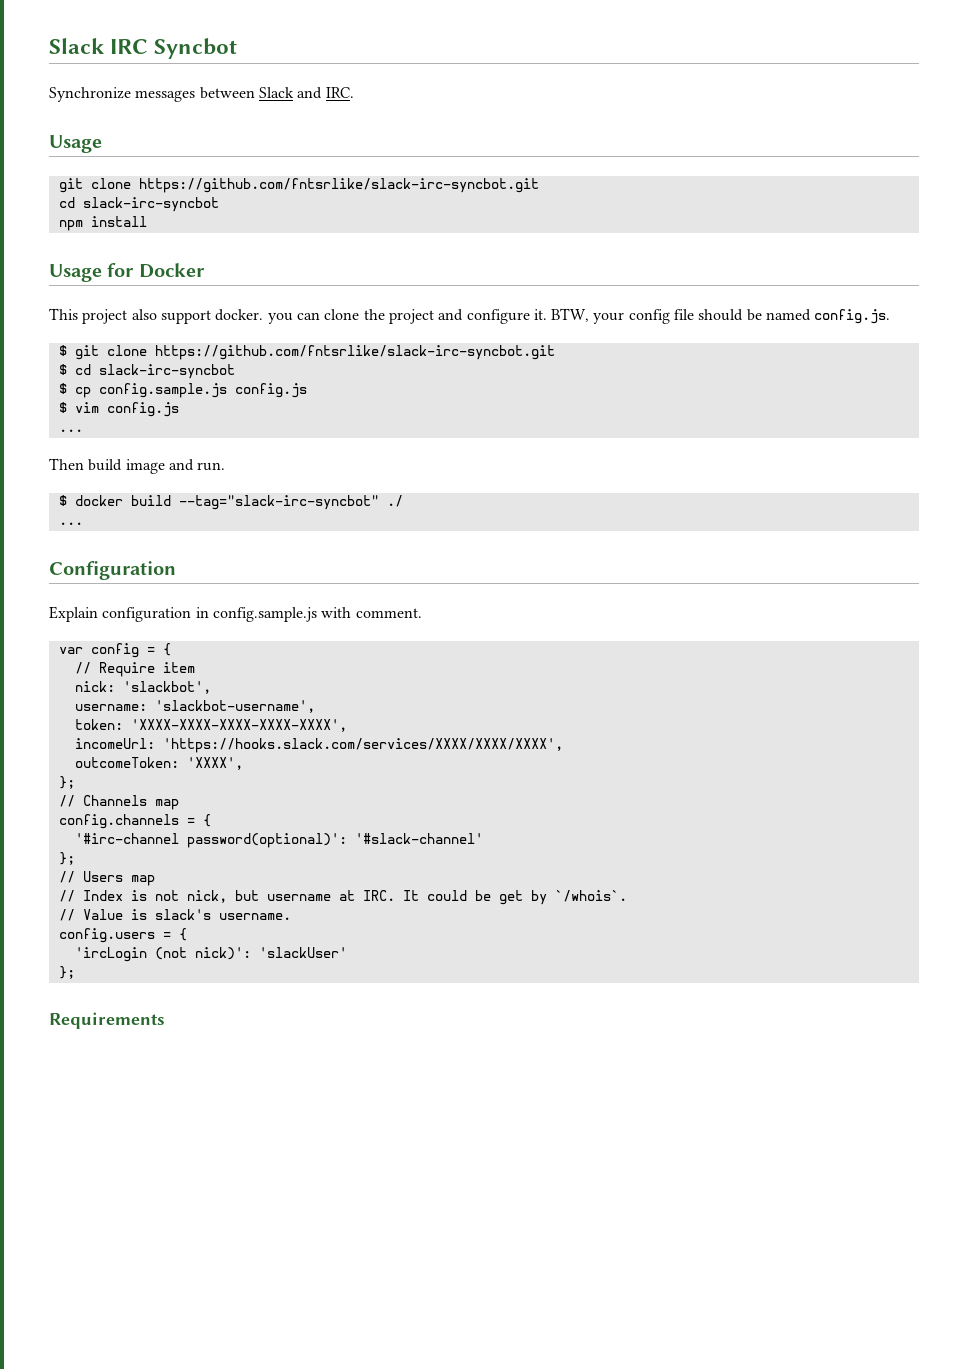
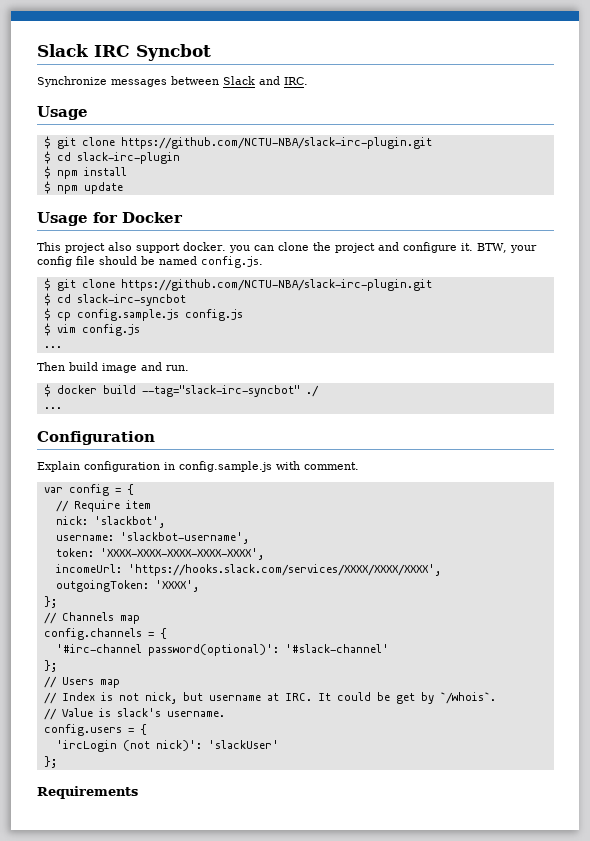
  Synchronize messages between Slack and IRC.
  Usage
- git clone https://github.com/fntsrlike/slack-irc-syncbot.git
- cd slack-irc-syncbot
- npm install
+ $ git clone https://github.com/NCTU-NBA/slack-irc-plugin.git
+ $ cd slack-irc-plugin
+ $ npm install
+ $ npm update
  BTW, your config file should be named config.js.
- $ git clone https://github.com/fntsrlike/slack-irc-syncbot.git
+ $ git clone https://github.com/NCTU-NBA/slack-irc-plugin.git
- outcomeToken: 'XXXX',
+ outgoingToken: 'XXXX',

